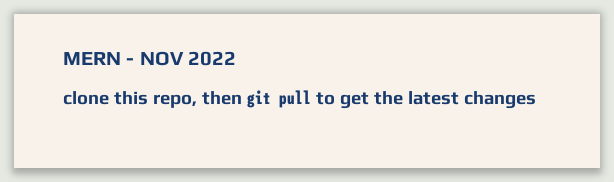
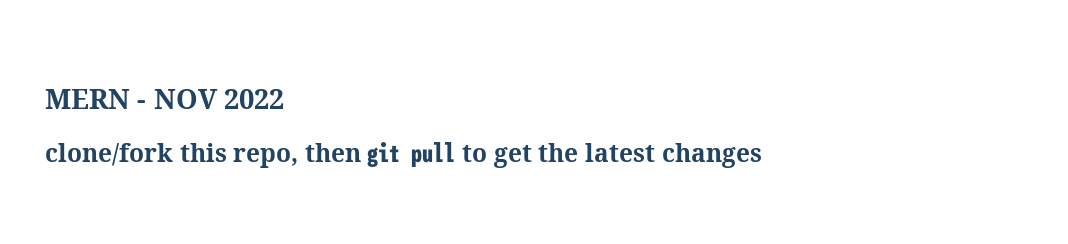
- clone this repo, then git pull to get the latest changes
+ clone/fork this repo, then git pull to get the latest changes

